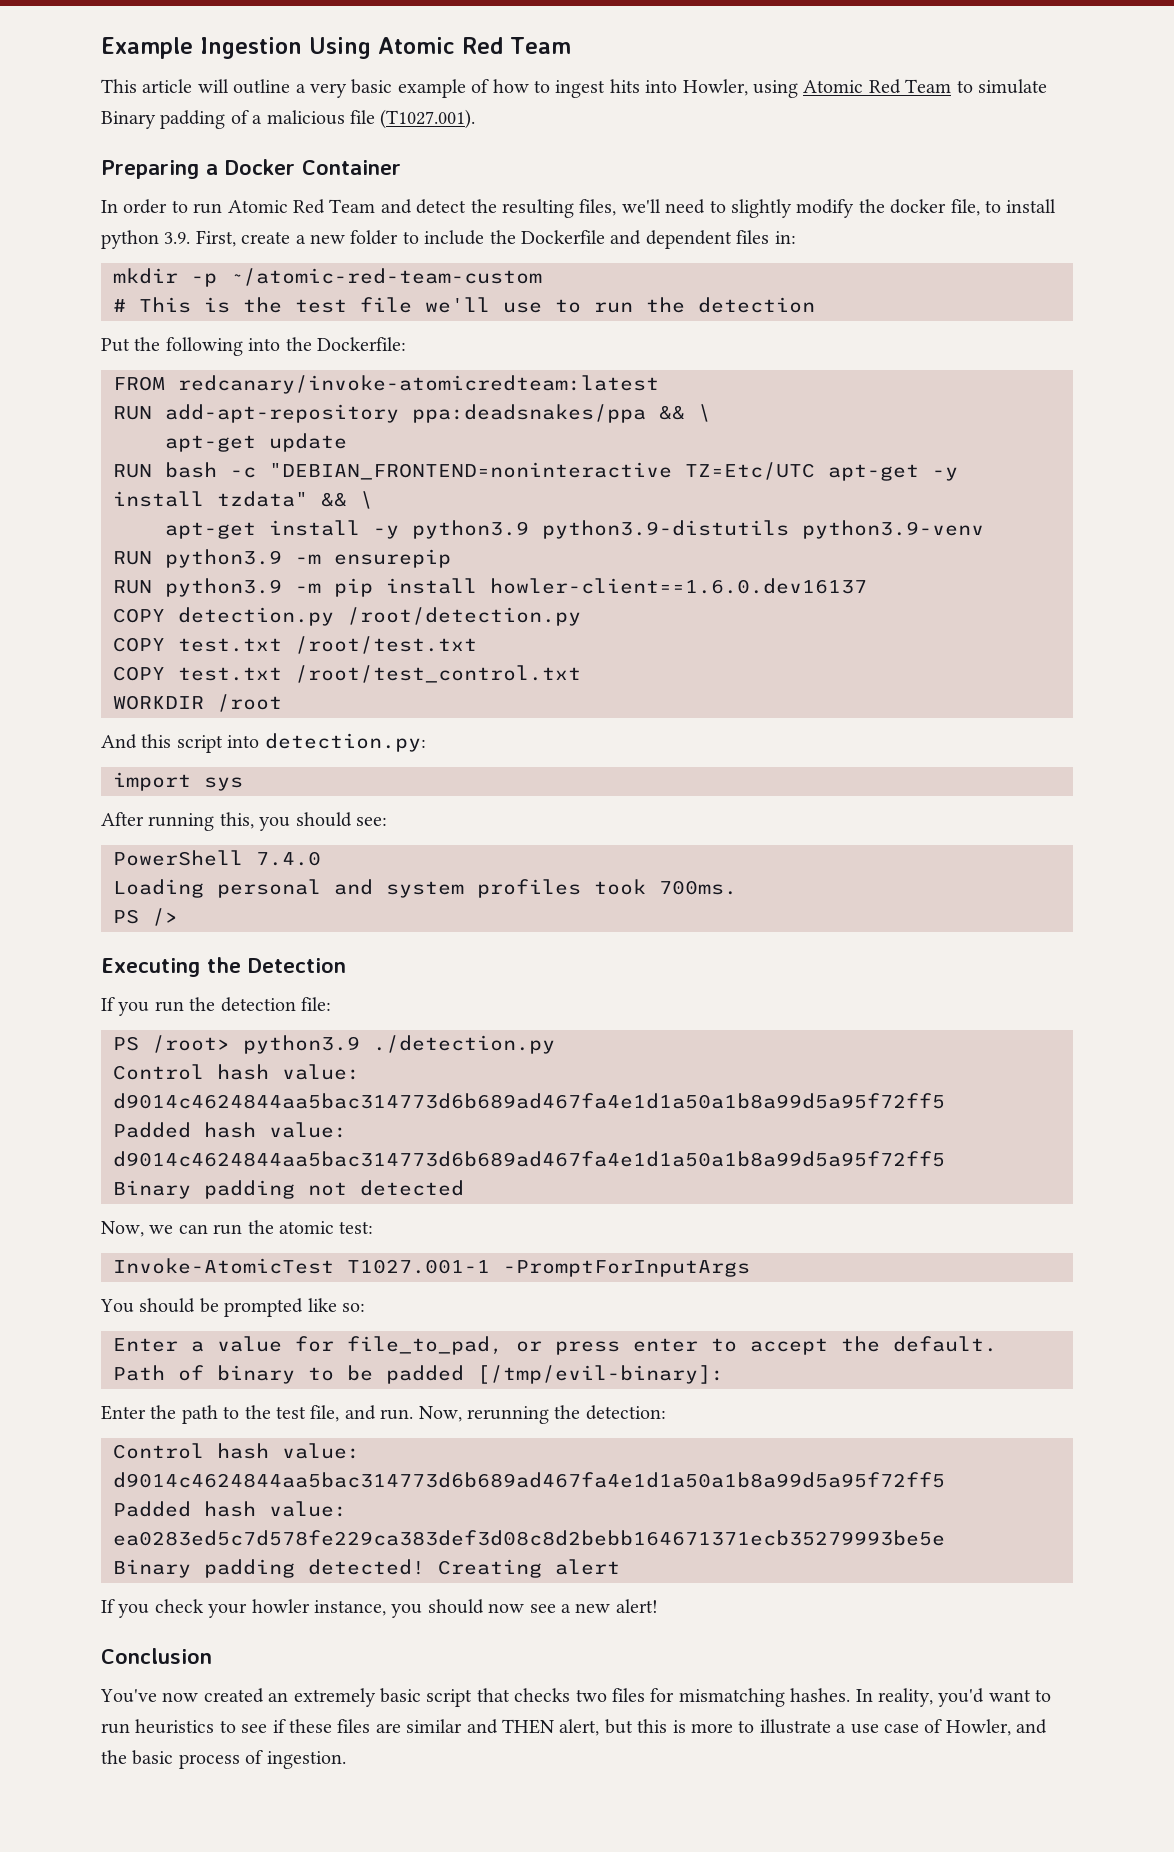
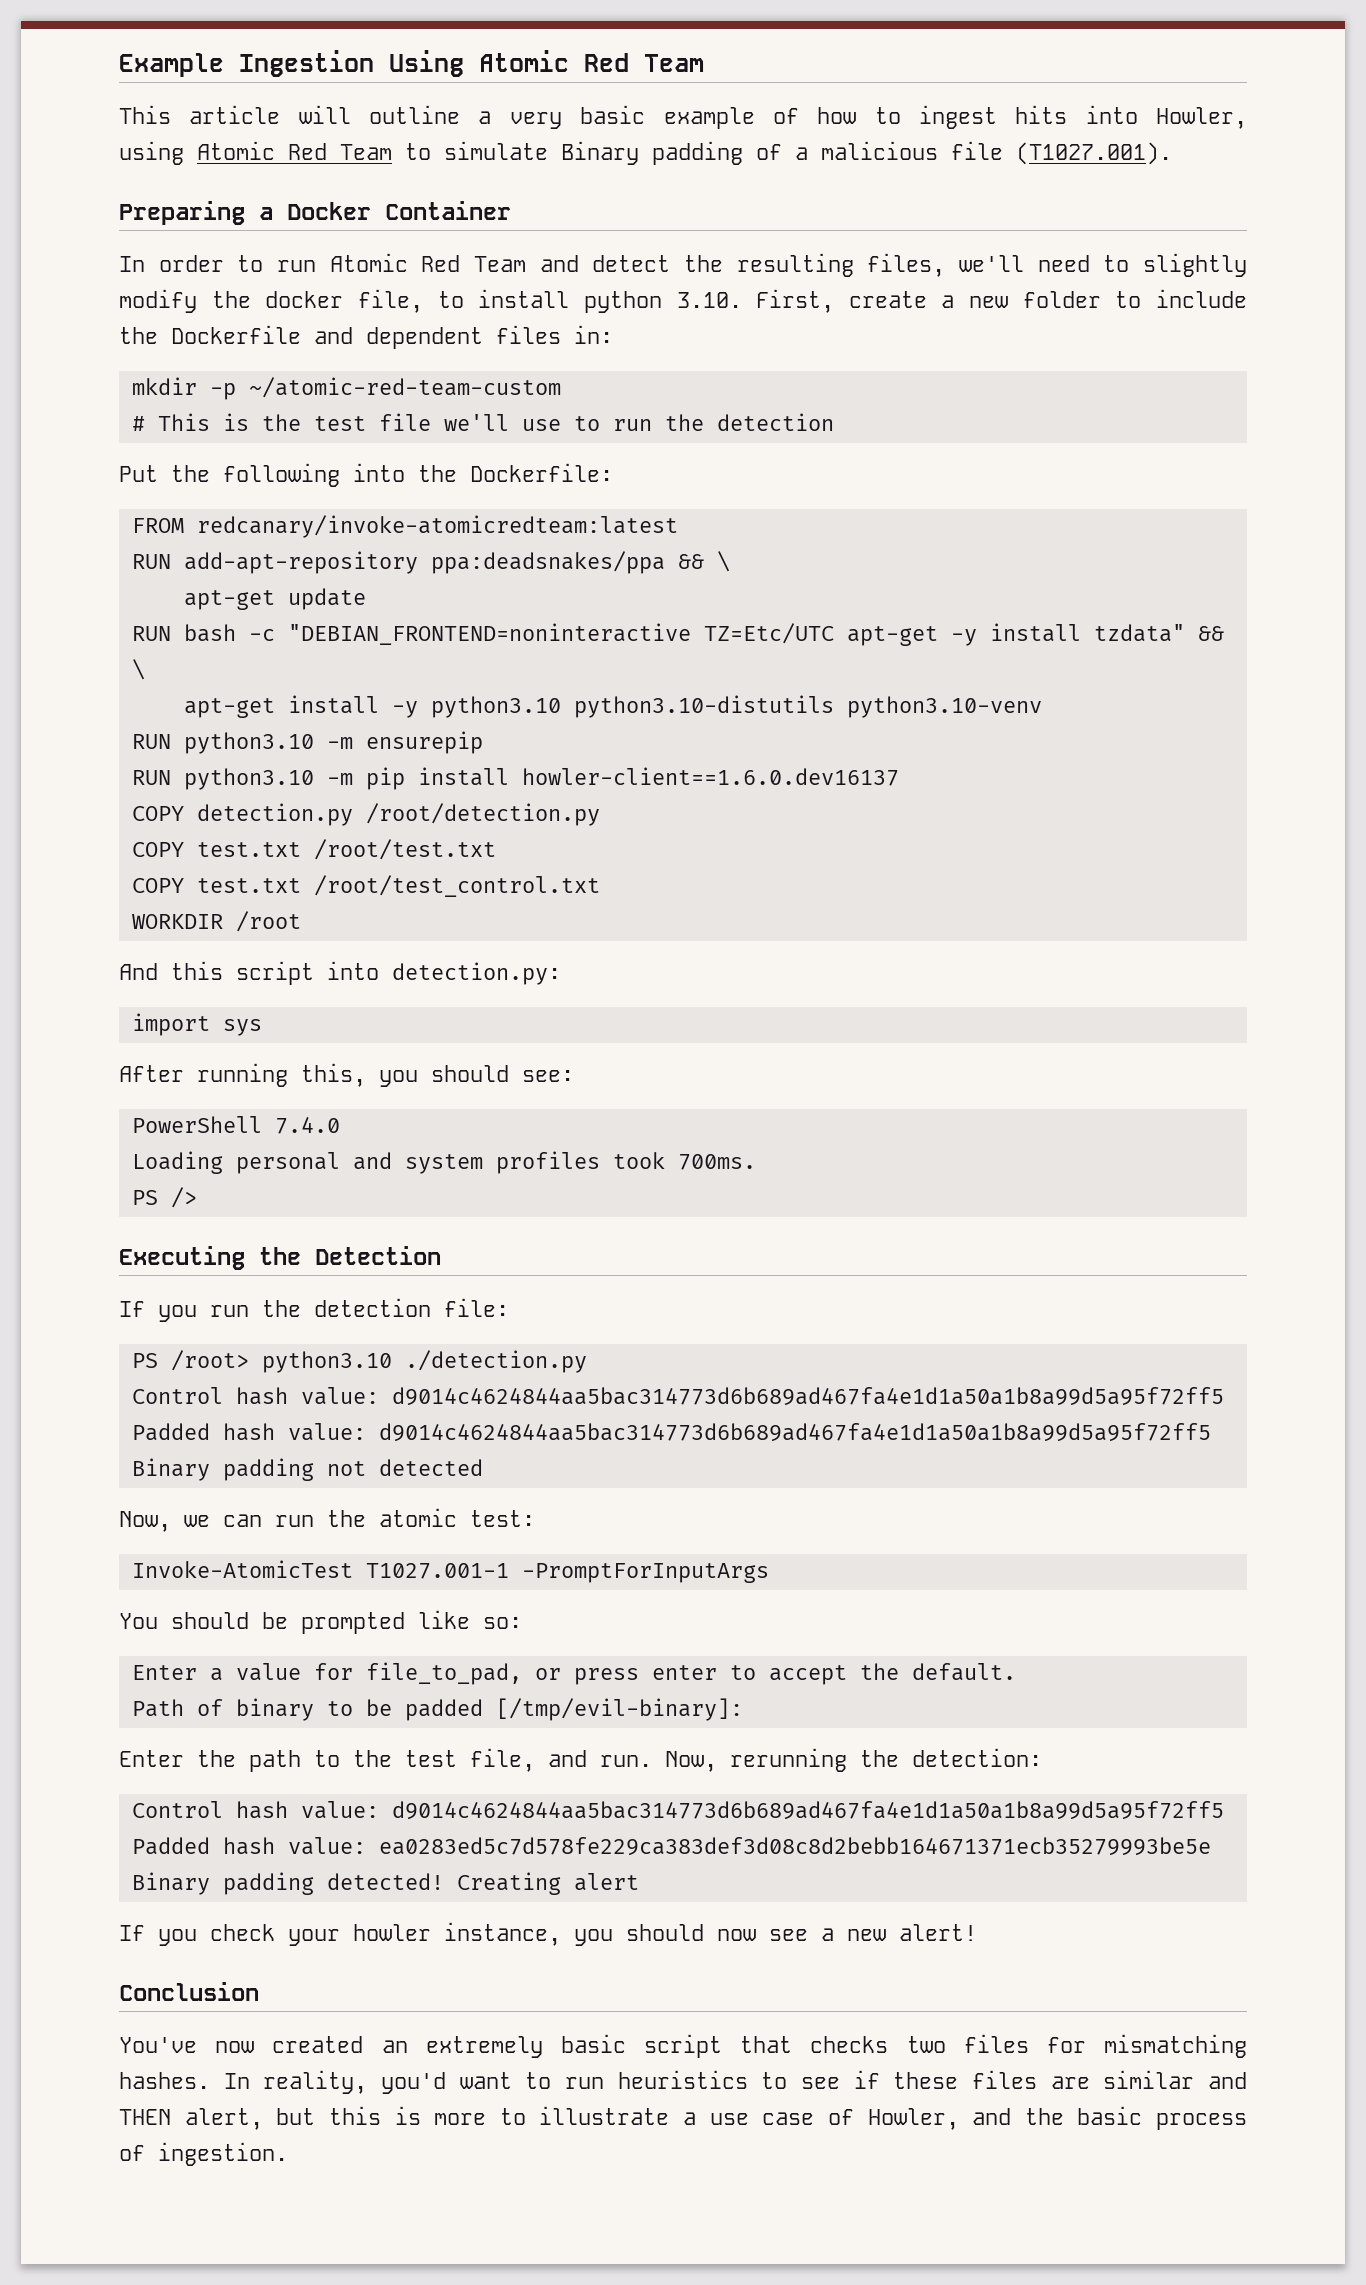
- In order to run Atomic Red Team and detect the resulting files, we'll need to slightly modify the docker file, to install python 3.9. First, create a new folder to include the Dockerfile and dependent files in:
+ In order to run Atomic Red Team and detect the resulting files, we'll need to slightly modify the docker file, to install python 3.10. First, create a new folder to include the Dockerfile and dependent files in:
- apt-get install -y python3.9 python3.9-distutils python3.9-venv
- RUN python3.9 -m ensurepip
+ apt-get install -y python3.10 python3.10-distutils python3.10-venv
+ RUN python3.10 -m ensurepip
- RUN python3.9 -m pip install howler-client==1.6.0.dev16137
+ RUN python3.10 -m pip install howler-client==1.6.0.dev16137
- PS /root> python3.9 ./detection.py
+ PS /root> python3.10 ./detection.py

